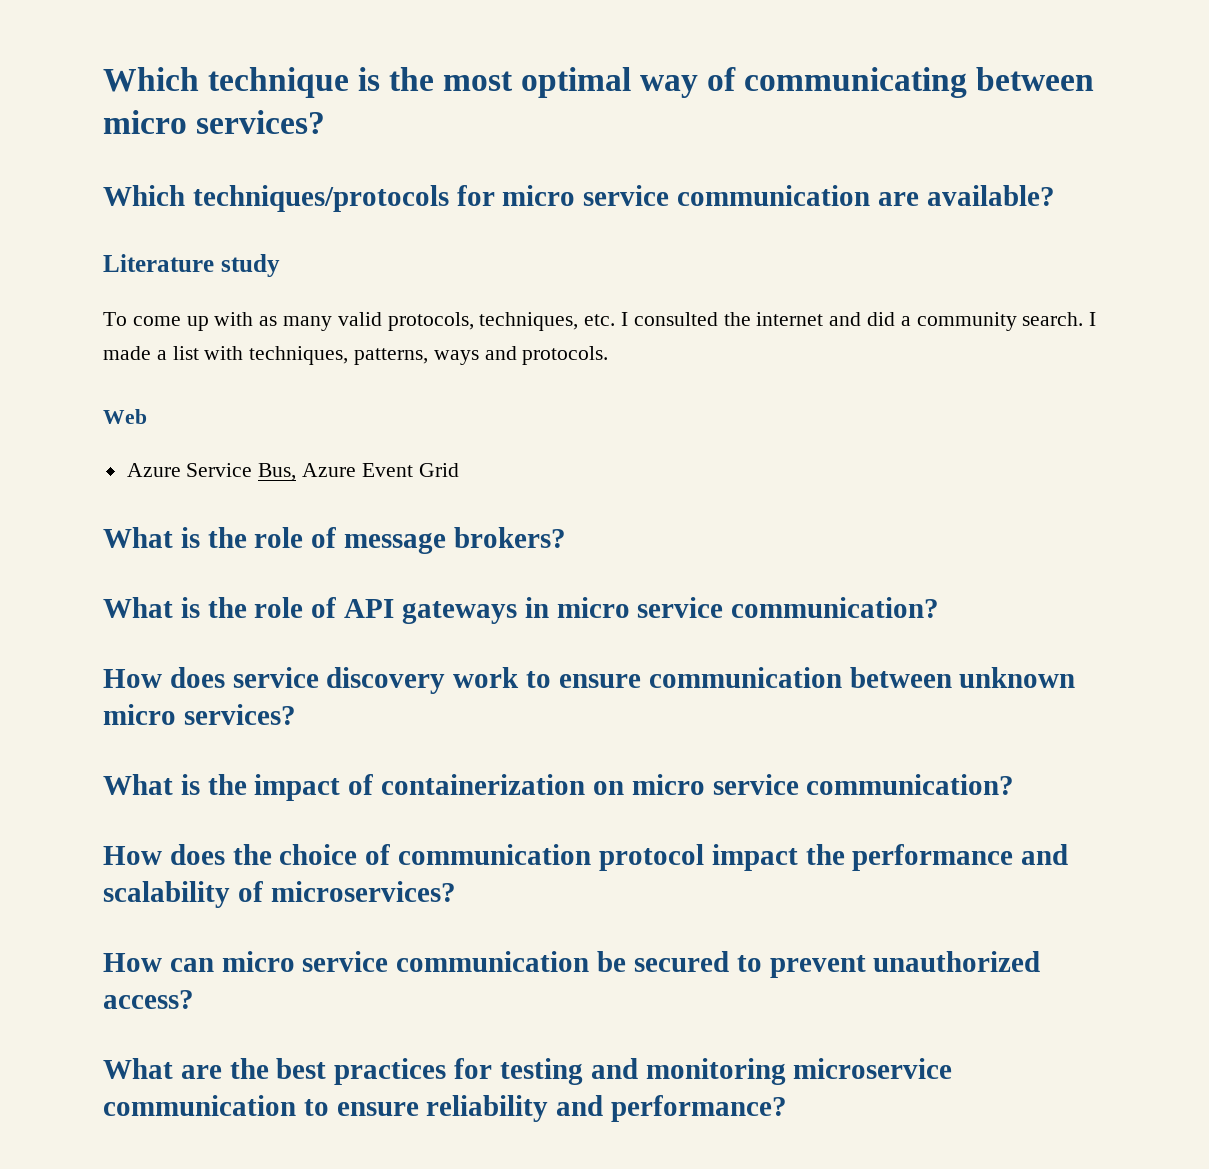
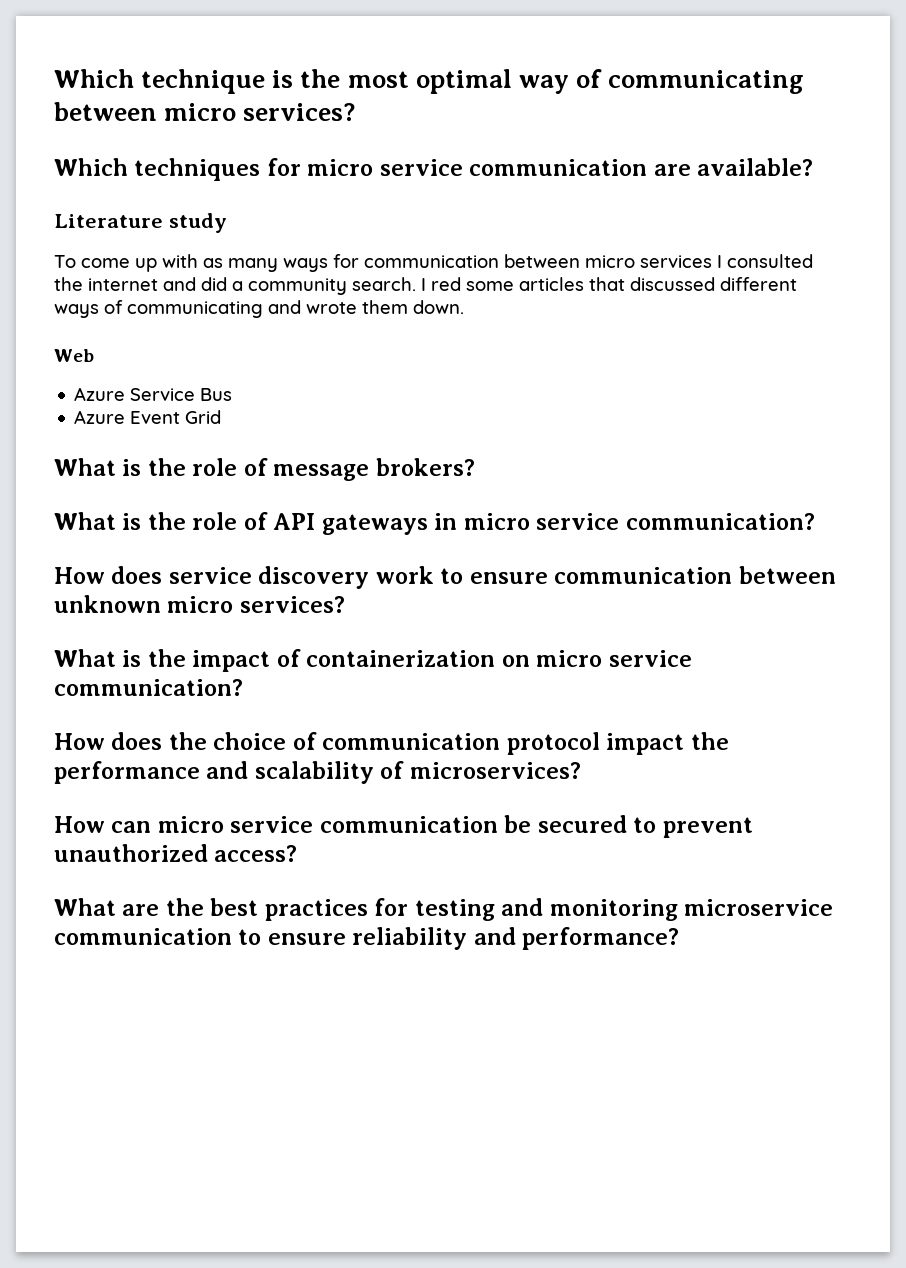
- Which techniques/protocols for micro service communication are available?
+ Which techniques for micro service communication are available?
- To come up with as many valid protocols, techniques, etc. I consulted the internet and did a community search.
+ To come up with as many ways for communication between micro services I consulted the internet and did a community search.
- I made a list with techniques, patterns, ways and protocols.
+ I red some articles that discussed different ways of communicating and wrote them down.
- Azure Service Bus, Azure Event Grid
+ Azure Service Bus
+ Azure Event Grid

